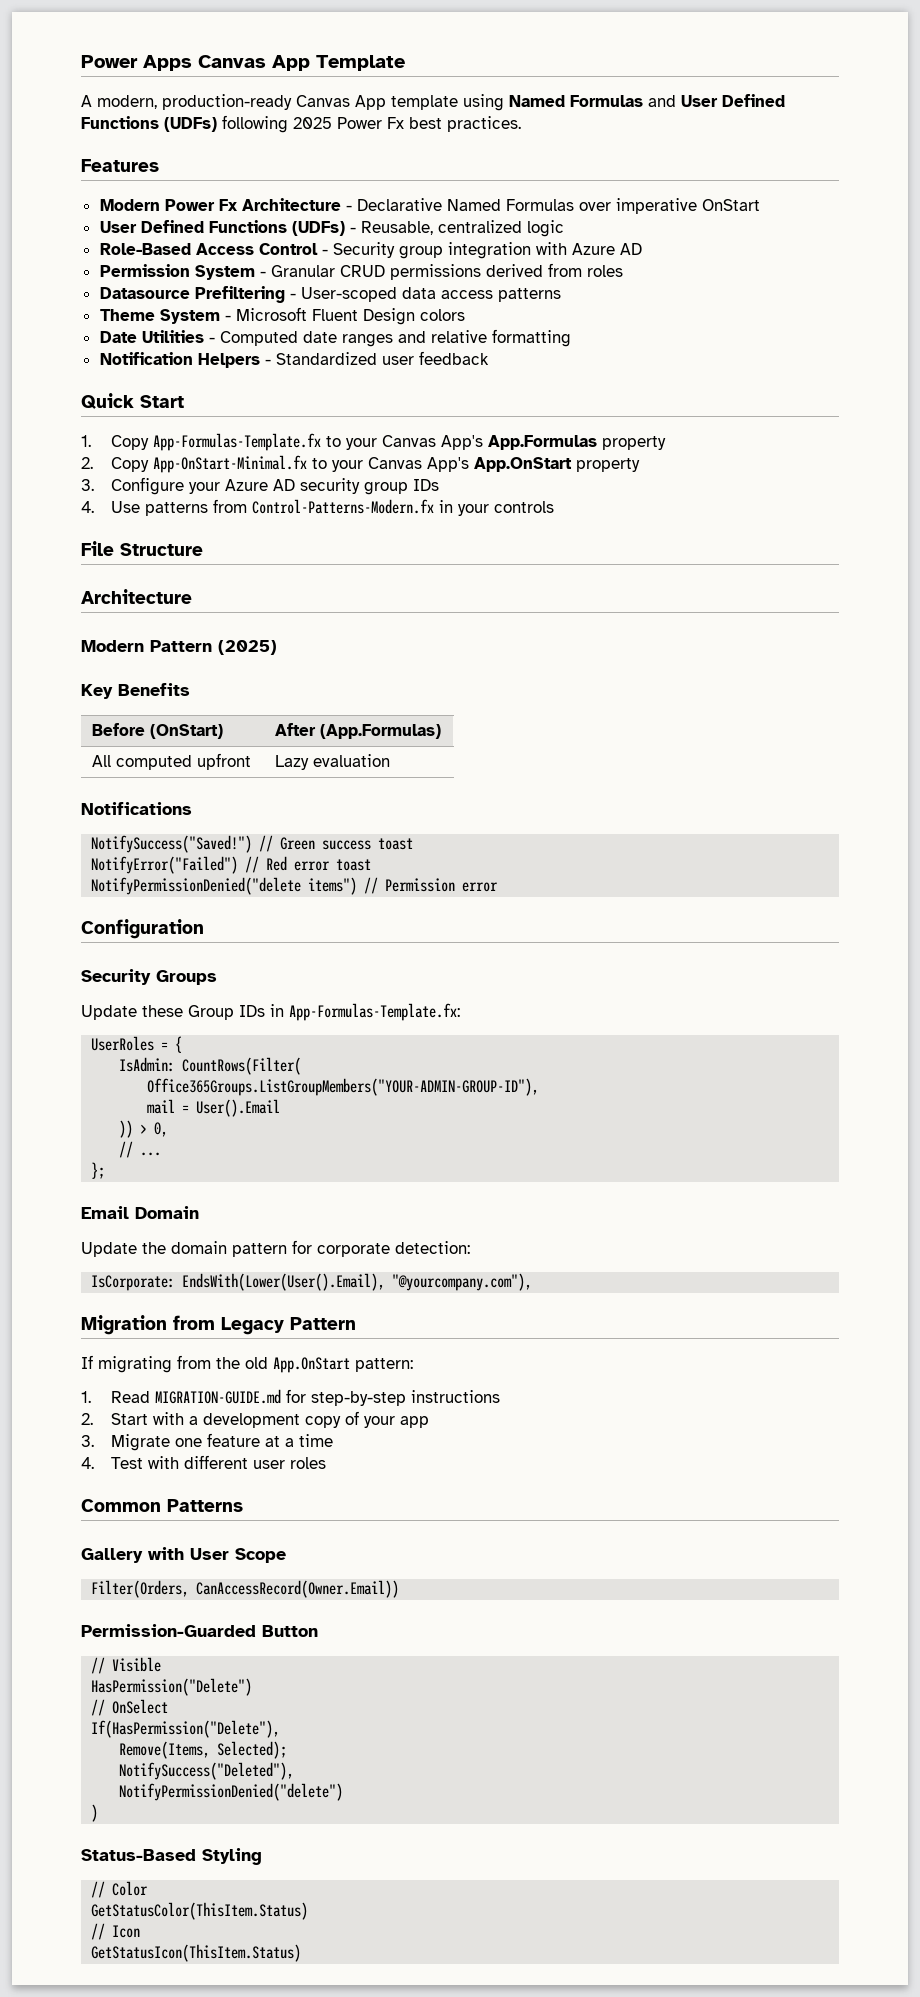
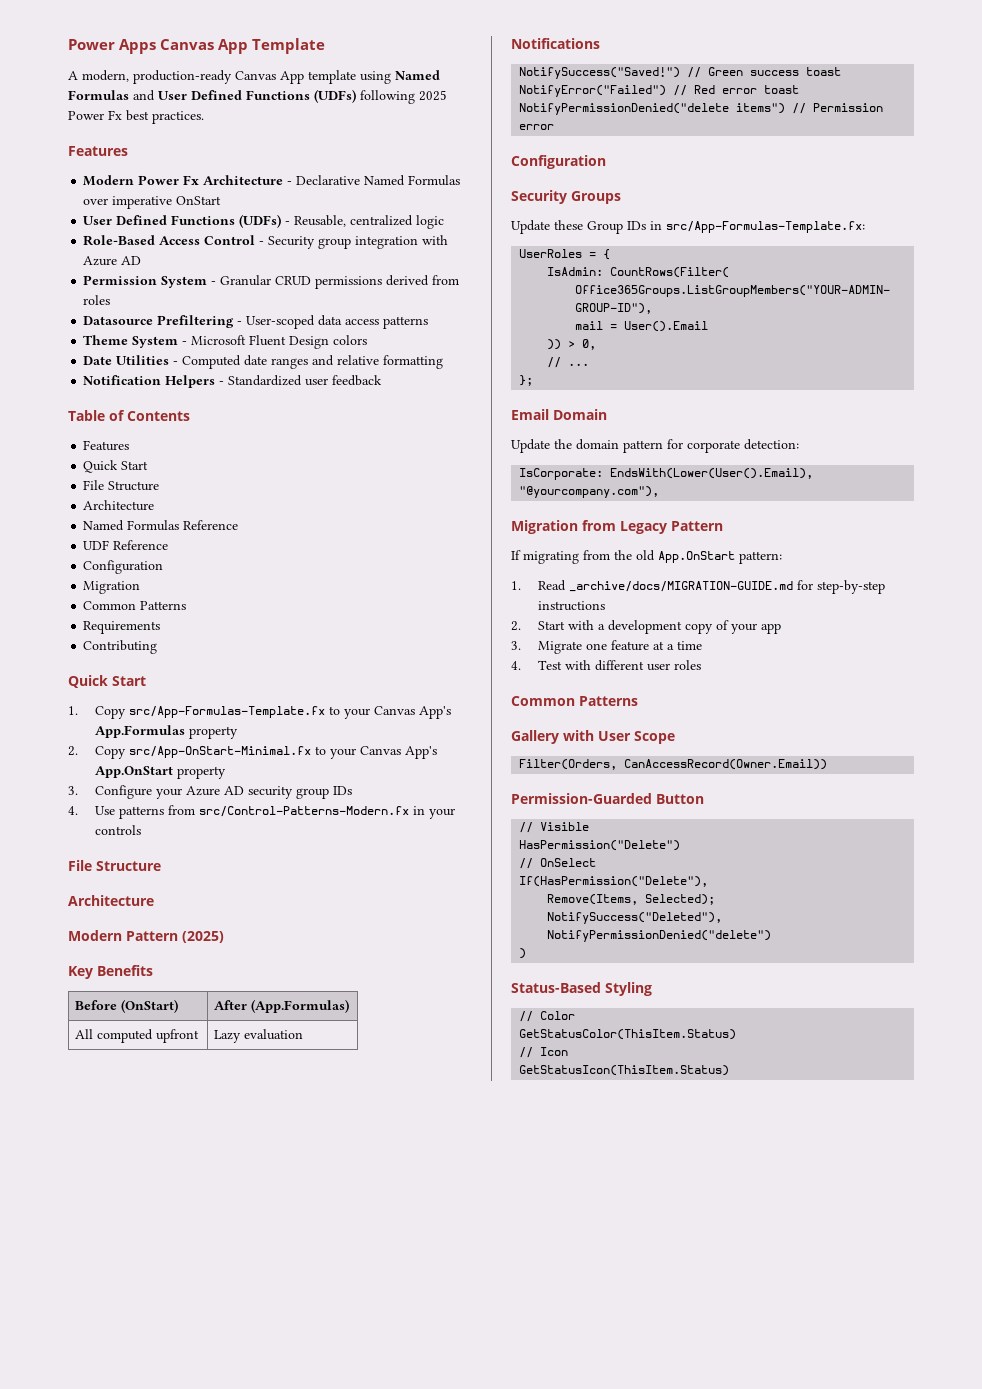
+ Table of Contents
+ Features
+ Quick Start
+ File Structure
+ Architecture
+ Named Formulas Reference
+ UDF Reference
+ Configuration
+ Migration
+ Common Patterns
+ Requirements
+ Contributing
- 1. Copy App-Formulas-Template.fx to your Canvas App's App.Formulas property
+ 1. Copy src/App-Formulas-Template.fx to your Canvas App's App.Formulas property
- 2. Copy App-OnStart-Minimal.fx to your Canvas App's App.OnStart property
+ 2. Copy src/App-OnStart-Minimal.fx to your Canvas App's App.OnStart property
- 4. Use patterns from Control-Patterns-Modern.fx in your controls
+ 4. Use patterns from src/Control-Patterns-Modern.fx in your controls
- Update these Group IDs in App-Formulas-Template.fx:
+ Update these Group IDs in src/App-Formulas-Template.fx:
- 1. Read MIGRATION-GUIDE.md for step-by-step instructions
+ 1. Read _archive/docs/MIGRATION-GUIDE.md for step-by-step instructions

